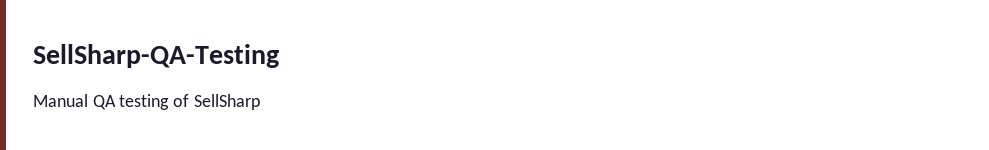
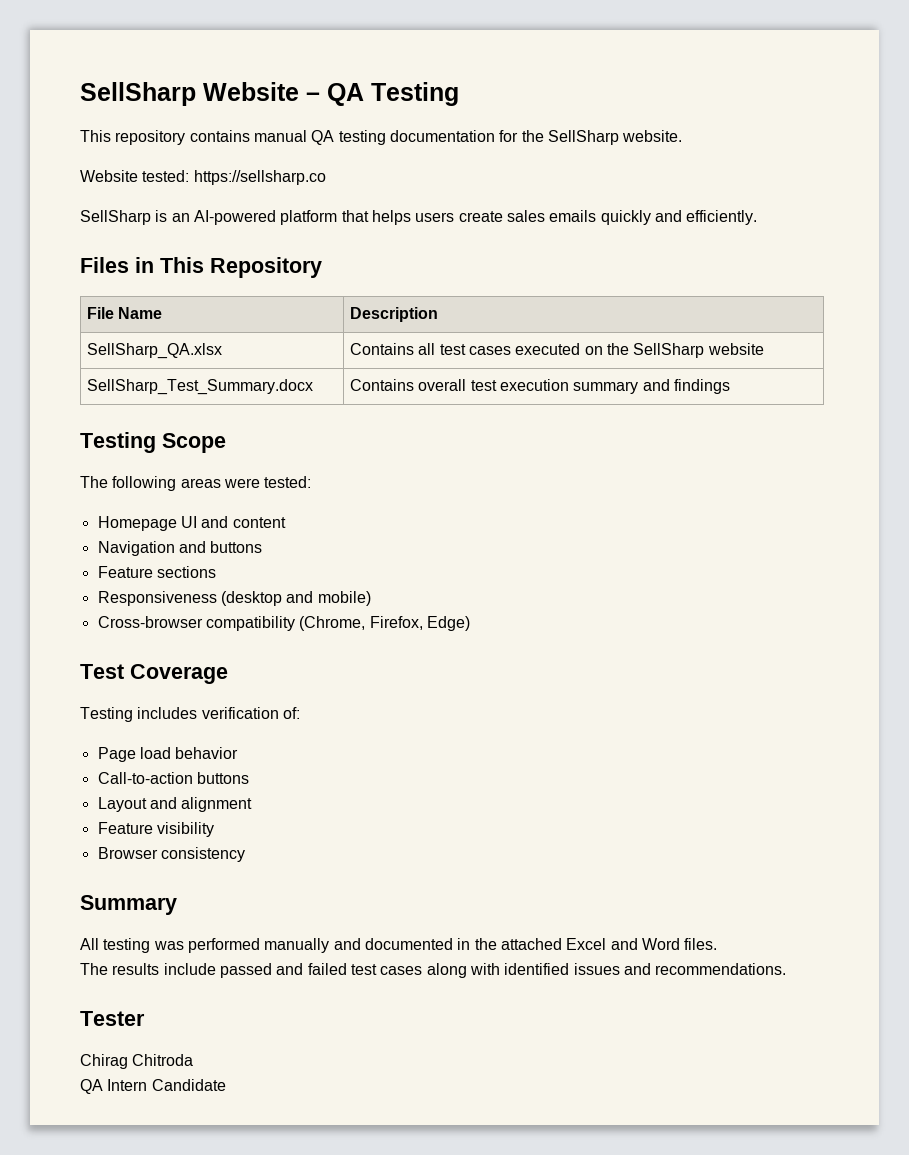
- SellSharp-QA-Testing
- Manual QA testing of SellSharp
+ SellSharp Website – QA Testing
+ This repository contains manual QA testing documentation for the SellSharp website.
+ Website tested: https://sellsharp.co
+ SellSharp is an AI-powered platform that helps users create sales emails quickly and efficiently.
+ Files in This Repository
+ File Name | Description
+ SellSharp_QA.xlsx | Contains all test cases executed on the SellSharp website
+ SellSharp_Test_Summary.docx | Contains overall test execution summary and findings
+ Testing Scope
+ The following areas were tested:
+ Homepage UI and content
+ Navigation and buttons
+ Feature sections
+ Responsiveness (desktop and mobile)
+ Cross-browser compatibility (Chrome, Firefox, Edge)
+ Test Coverage
+ Testing includes verification of:
+ Page load behavior
+ Call-to-action buttons
+ Layout and alignment
+ Feature visibility
+ Browser consistency
+ Summary
+ All testing was performed manually and documented in the attached Excel and Word files.
+ The results include passed and failed test cases along with identified issues and recommendations.
+ Tester
+ Chirag Chitroda
+ QA Intern Candidate

